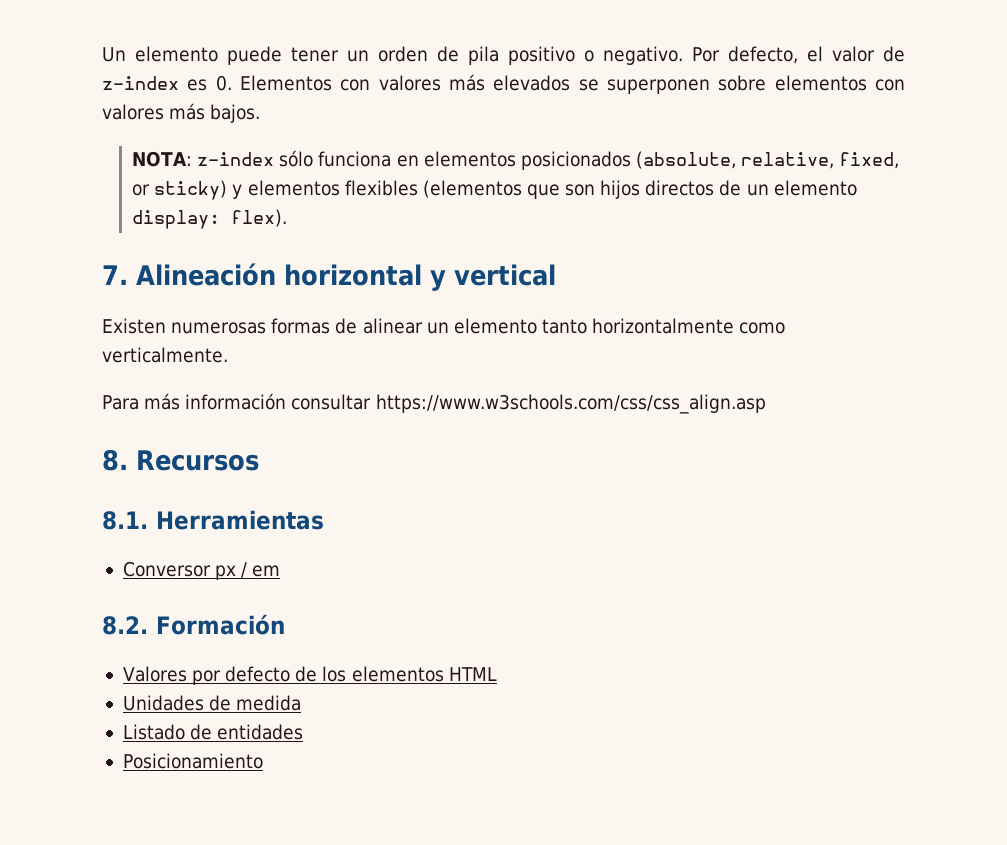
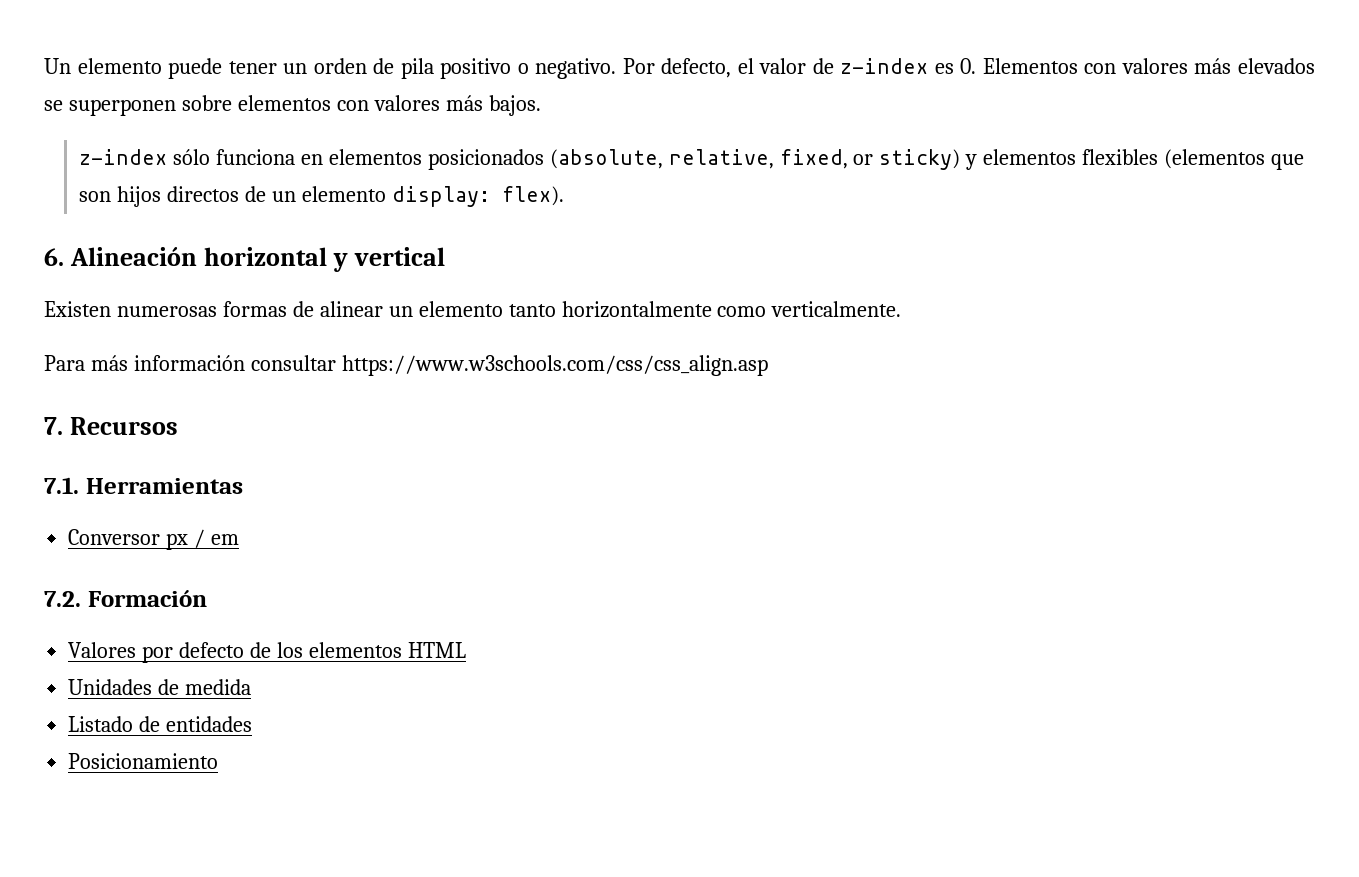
- NOTA: z-index sólo funciona en elementos posicionados (absolute, relative, fixed, or sticky) y elementos flexibles (elementos que son hijos directos de un elemento display: flex).
+ z-index sólo funciona en elementos posicionados (absolute, relative, fixed, or sticky) y elementos flexibles (elementos que son hijos directos de un elemento display: flex).
- 7. Alineación horizontal y vertical
+ 6. Alineación horizontal y vertical
- 8. Recursos
+ 7. Recursos
- 8.1. Herramientas
+ 7.1. Herramientas
- 8.2. Formación
+ 7.2. Formación

